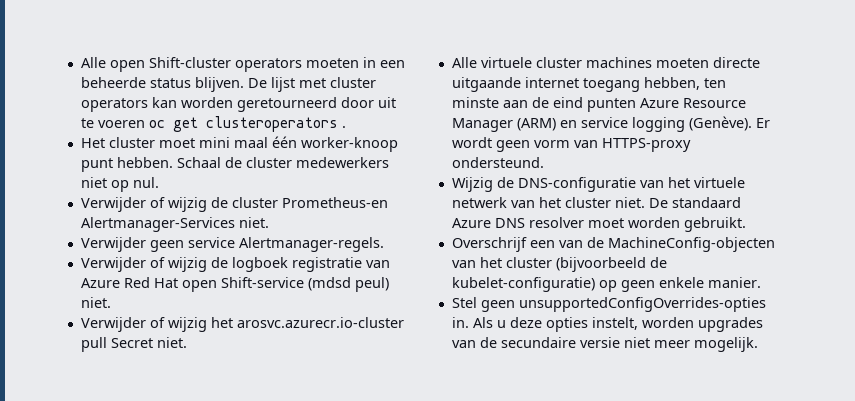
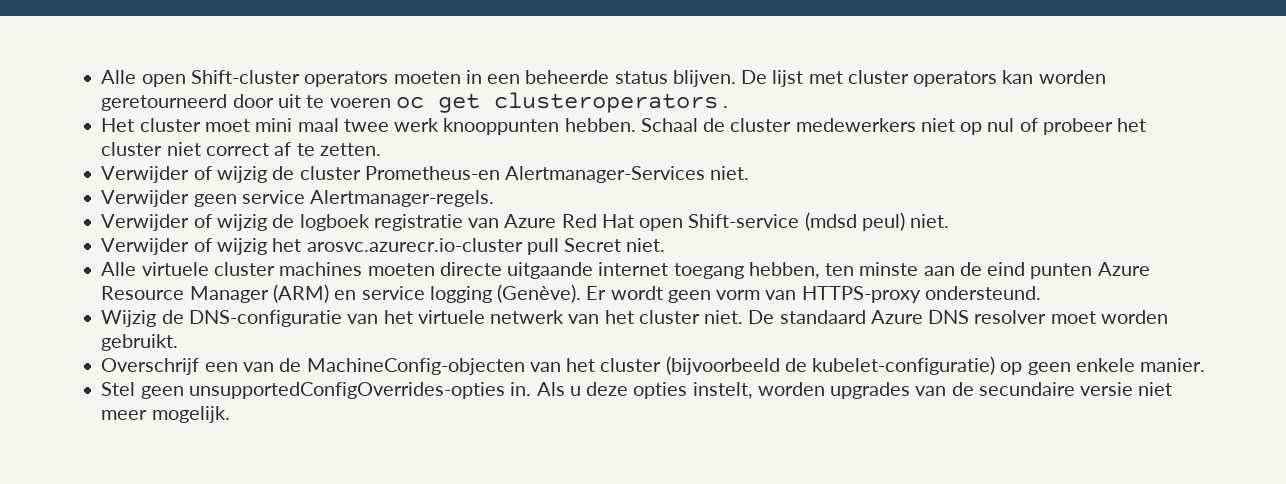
- Het cluster moet mini maal één worker-knoop punt hebben.
+ Het cluster moet mini maal twee werk knooppunten hebben.
- Schaal de cluster medewerkers niet op nul.
+ Schaal de cluster medewerkers niet op nul of probeer het cluster niet correct af te zetten.

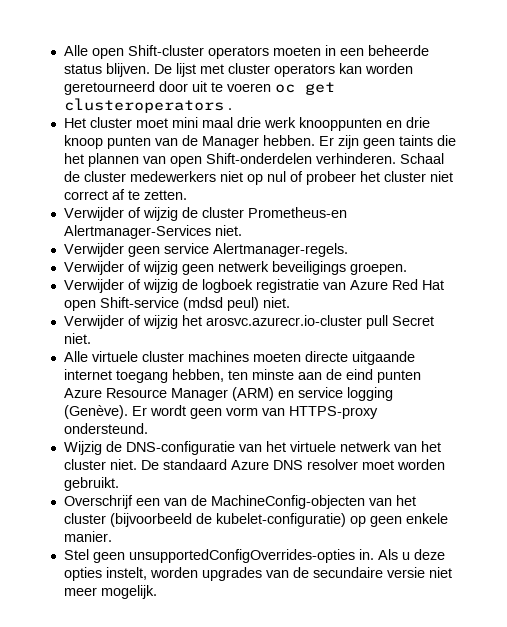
- Het cluster moet mini maal twee werk knooppunten hebben.
+ Het cluster moet mini maal drie werk knooppunten en drie knoop punten van de Manager hebben. Er zijn geen taints die het plannen van open Shift-onderdelen verhinderen.
+ Verwijder of wijzig geen netwerk beveiligings groepen.

